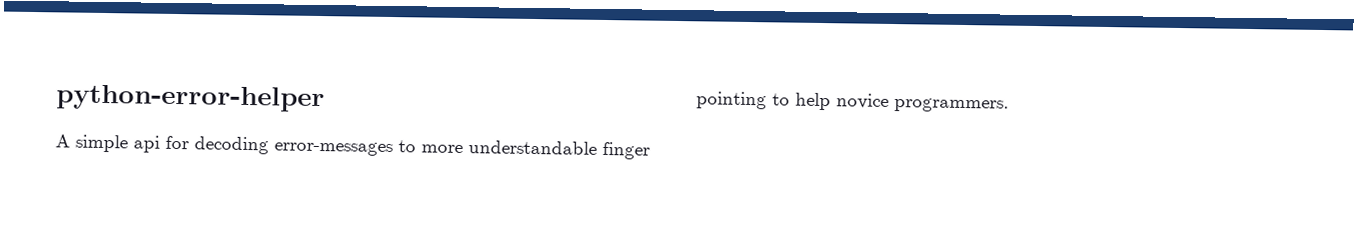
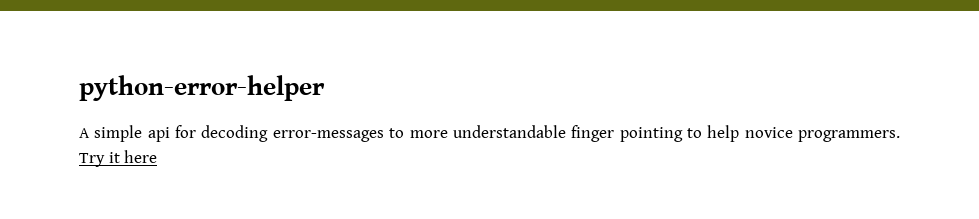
+ Try it here

